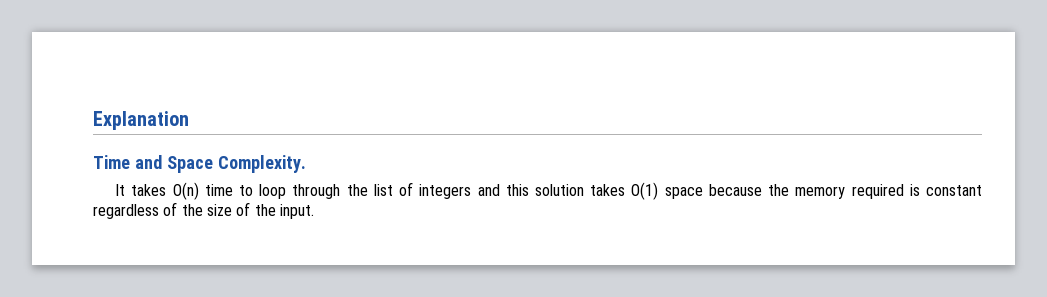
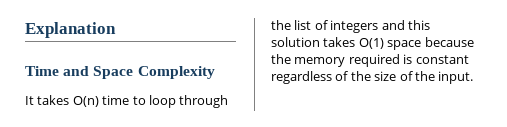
- Time and Space Complexity.
+ Time and Space Complexity

